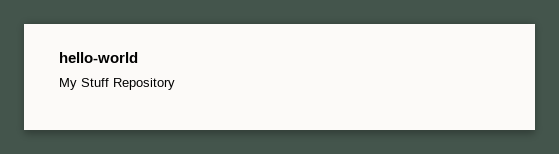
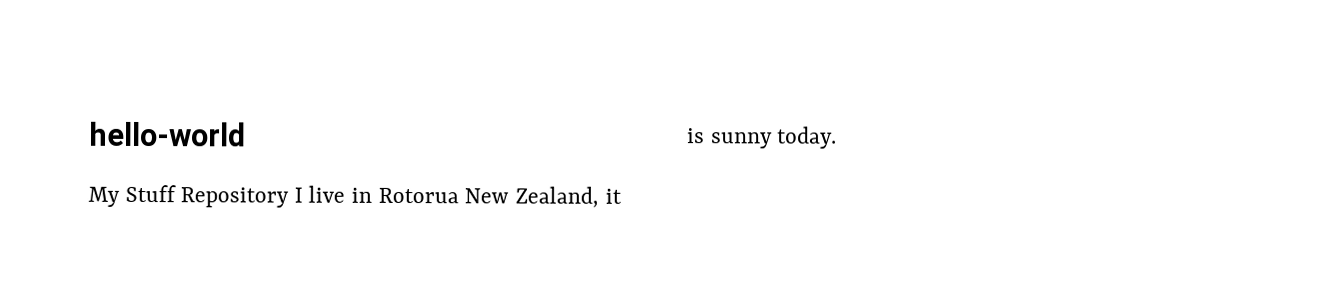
- My Stuff Repository
+ My Stuff Repository I live in Rotorua New Zealand, it is sunny today.

